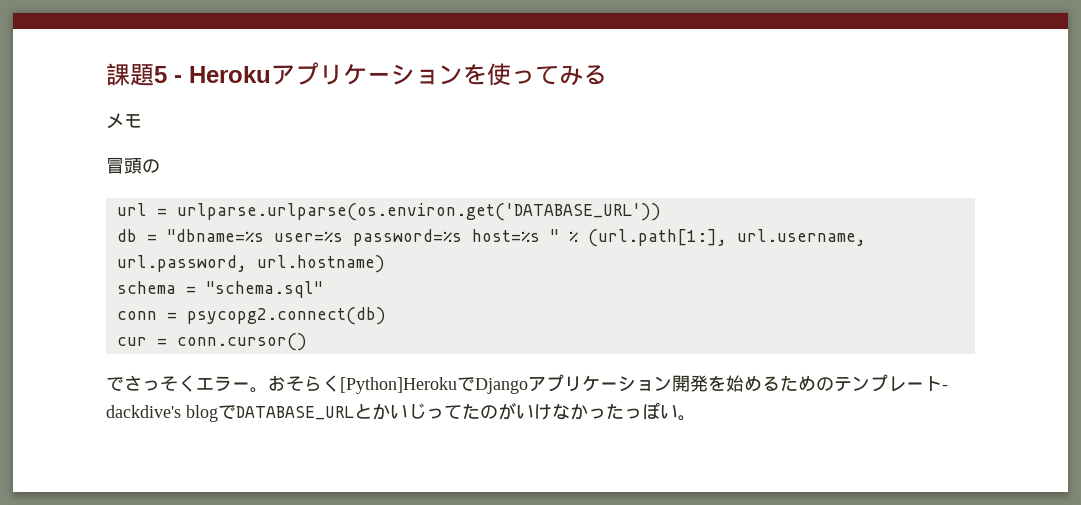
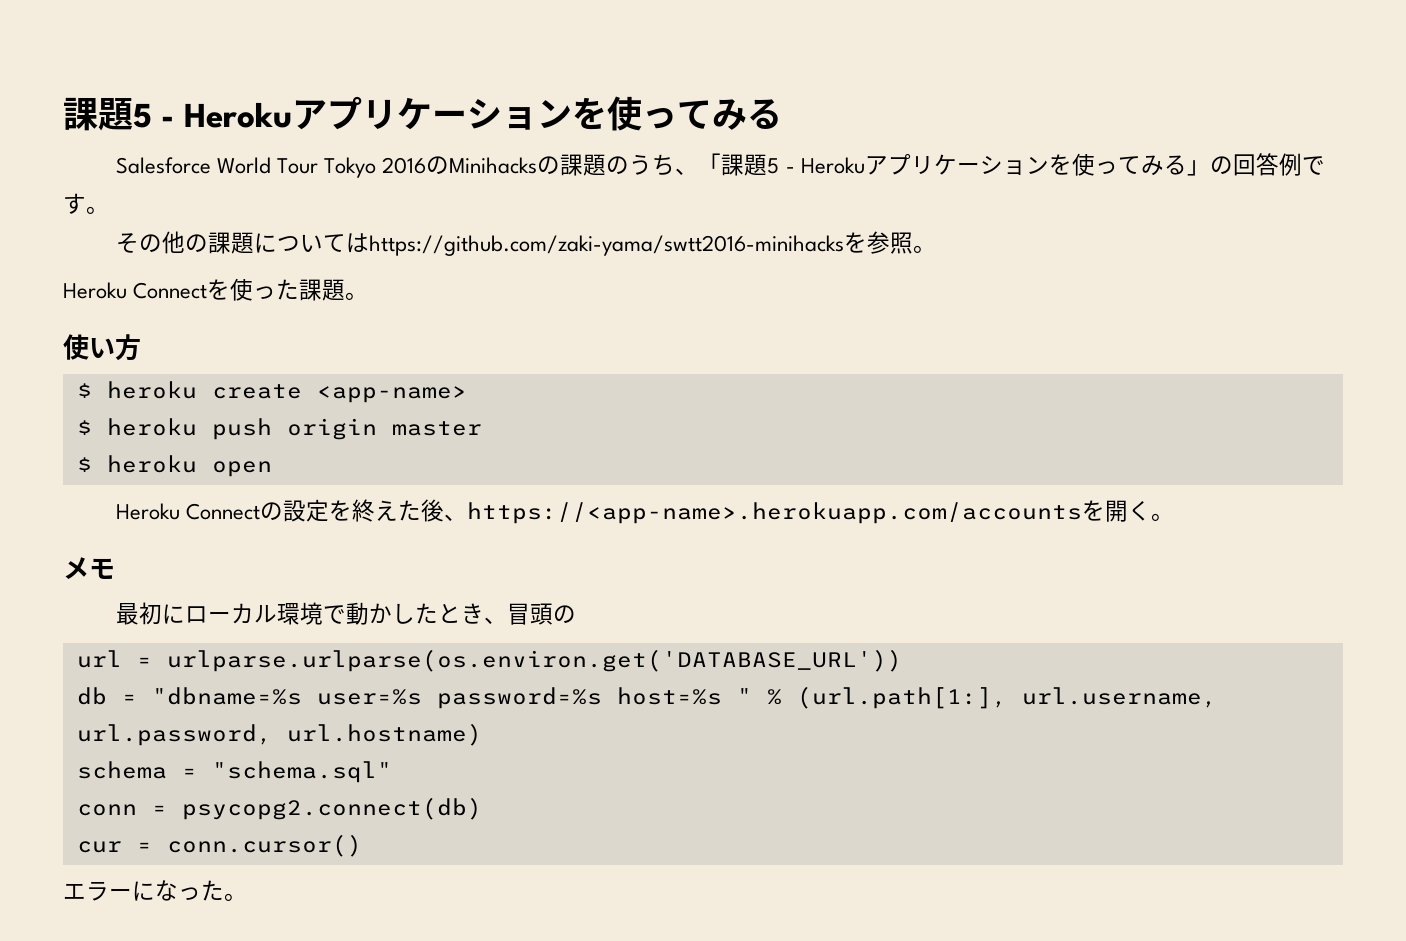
+ Salesforce World Tour Tokyo 2016のMinihacksの課題のうち、「課題5 - Herokuアプリケーションを使ってみる」の回答例です。
+ その他の課題についてはhttps://github.com/zaki-yama/swtt2016-minihacksを参照。
+ Heroku Connectを使った課題。
+ 使い方
+ $ heroku create <app-name>
+ $ heroku push origin master
+ $ heroku open
+ Heroku Connectの設定を終えた後、https://<app-name>.herokuapp.com/accountsを開く。
  メモ
- 冒頭の
+ 最初にローカル環境で動かしたとき、冒頭の
- でさっそくエラー。おそらく[Python]HerokuでDjangoアプリケーション開発を始めるためのテンプレート- dackdive's blogでDATABASE_URLとかいじってたのがいけなかったっぽい。
+ エラーになった。

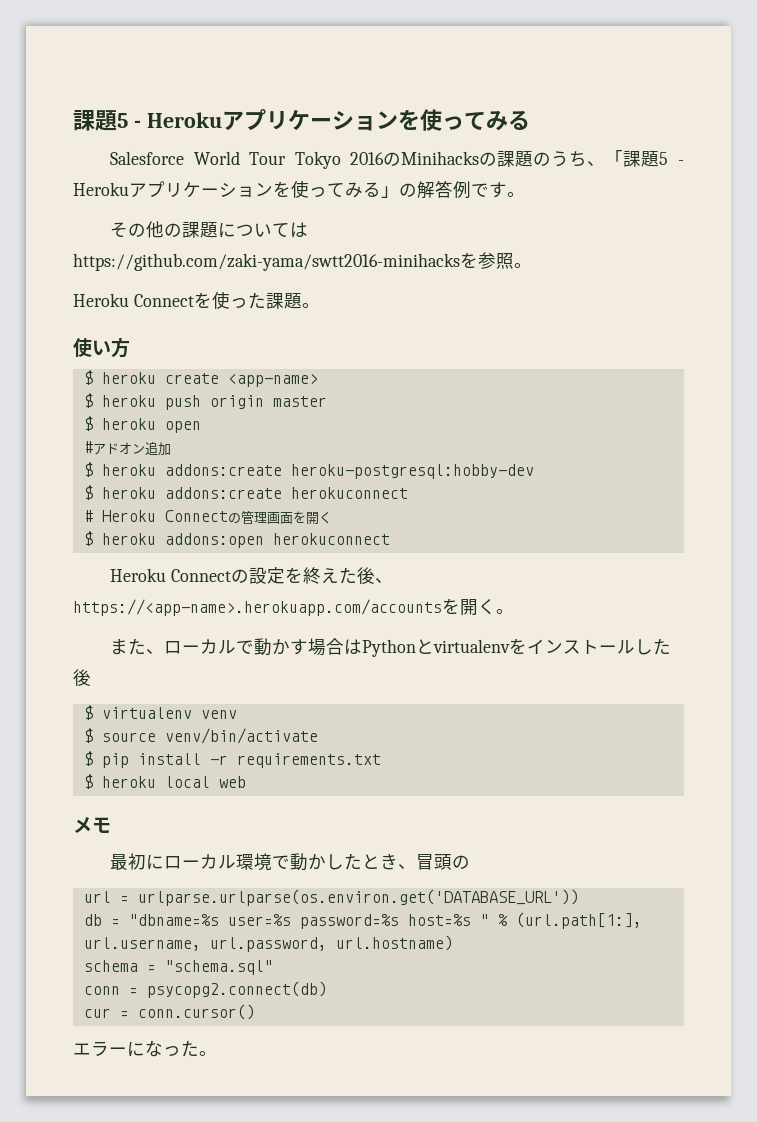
- Salesforce World Tour Tokyo 2016のMinihacksの課題のうち、「課題5 - Herokuアプリケーションを使ってみる」の回答例です。
+ Salesforce World Tour Tokyo 2016のMinihacksの課題のうち、「課題5 - Herokuアプリケーションを使ってみる」の解答例です。
+ #アドオン追加
+ $ heroku addons:create heroku-postgresql:hobby-dev
+ $ heroku addons:create herokuconnect
+ # Heroku Connectの管理画面を開く
+ $ heroku addons:open herokuconnect
+ また、ローカルで動かす場合はPythonとvirtualenvをインストールした後
+ $ virtualenv venv
+ $ source venv/bin/activate
+ $ pip install -r requirements.txt
+ $ heroku local web

